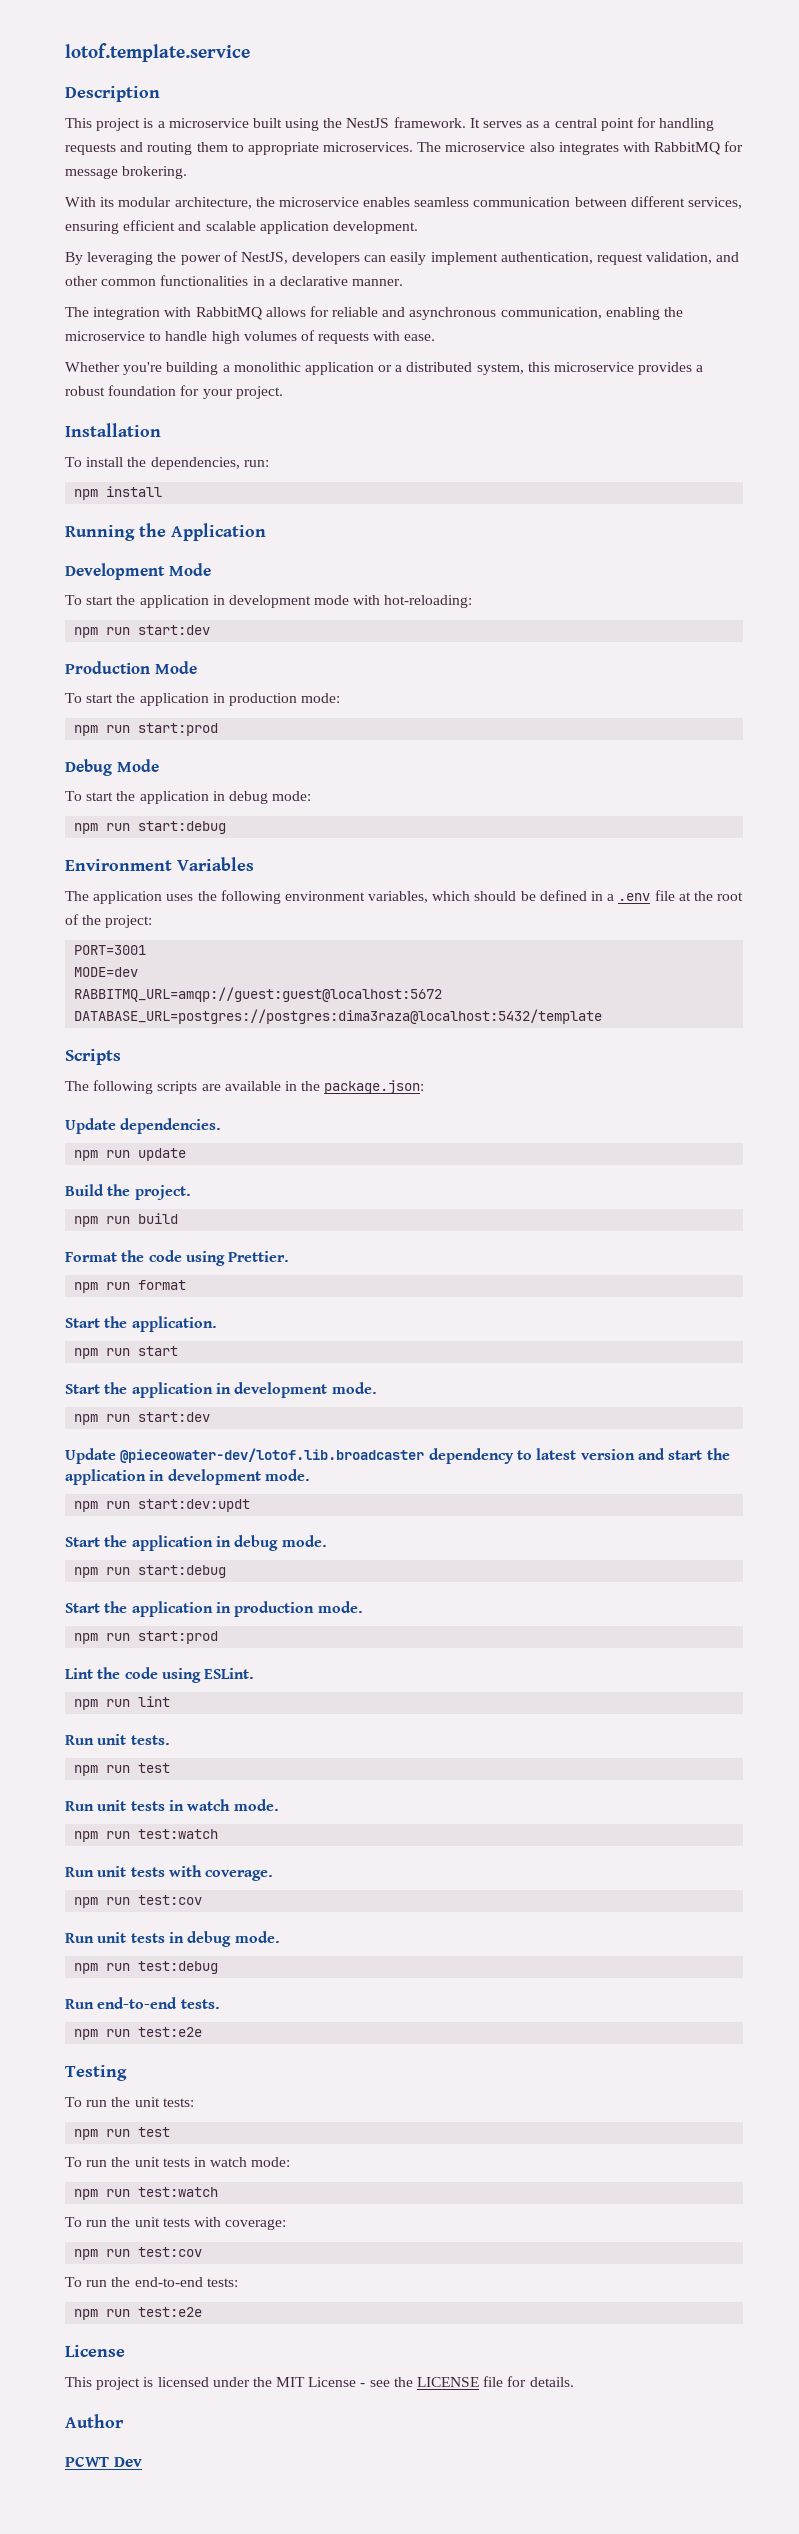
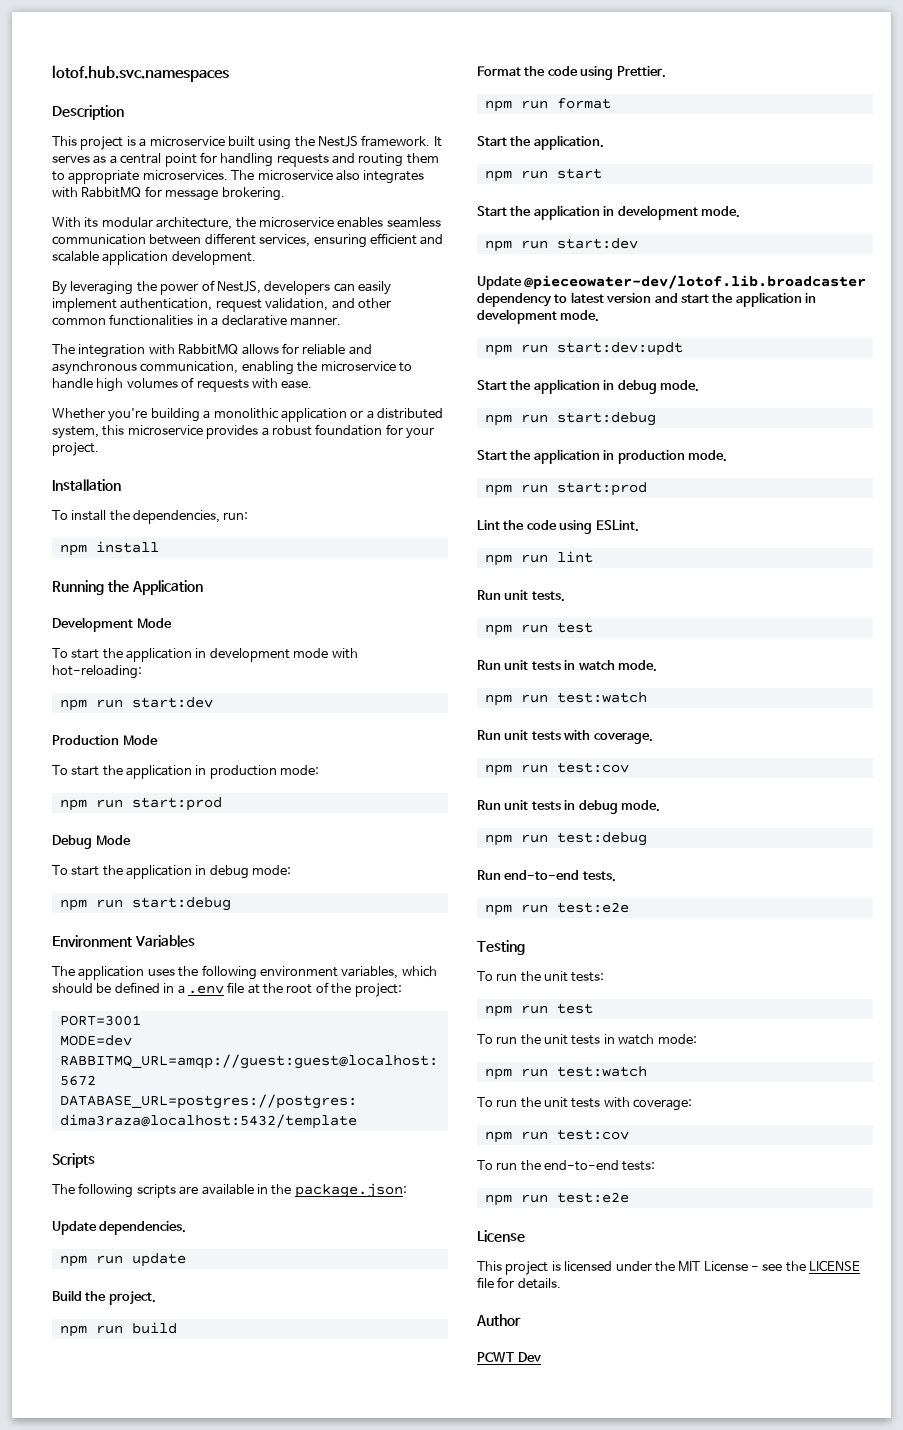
- lotof.template.service
+ lotof.hub.svc.namespaces

